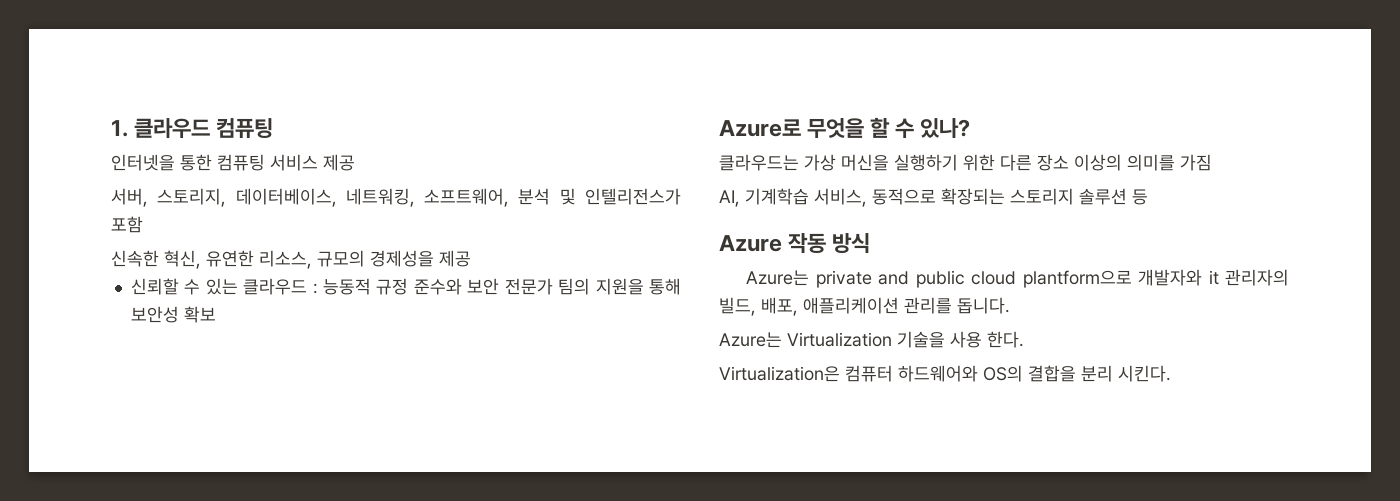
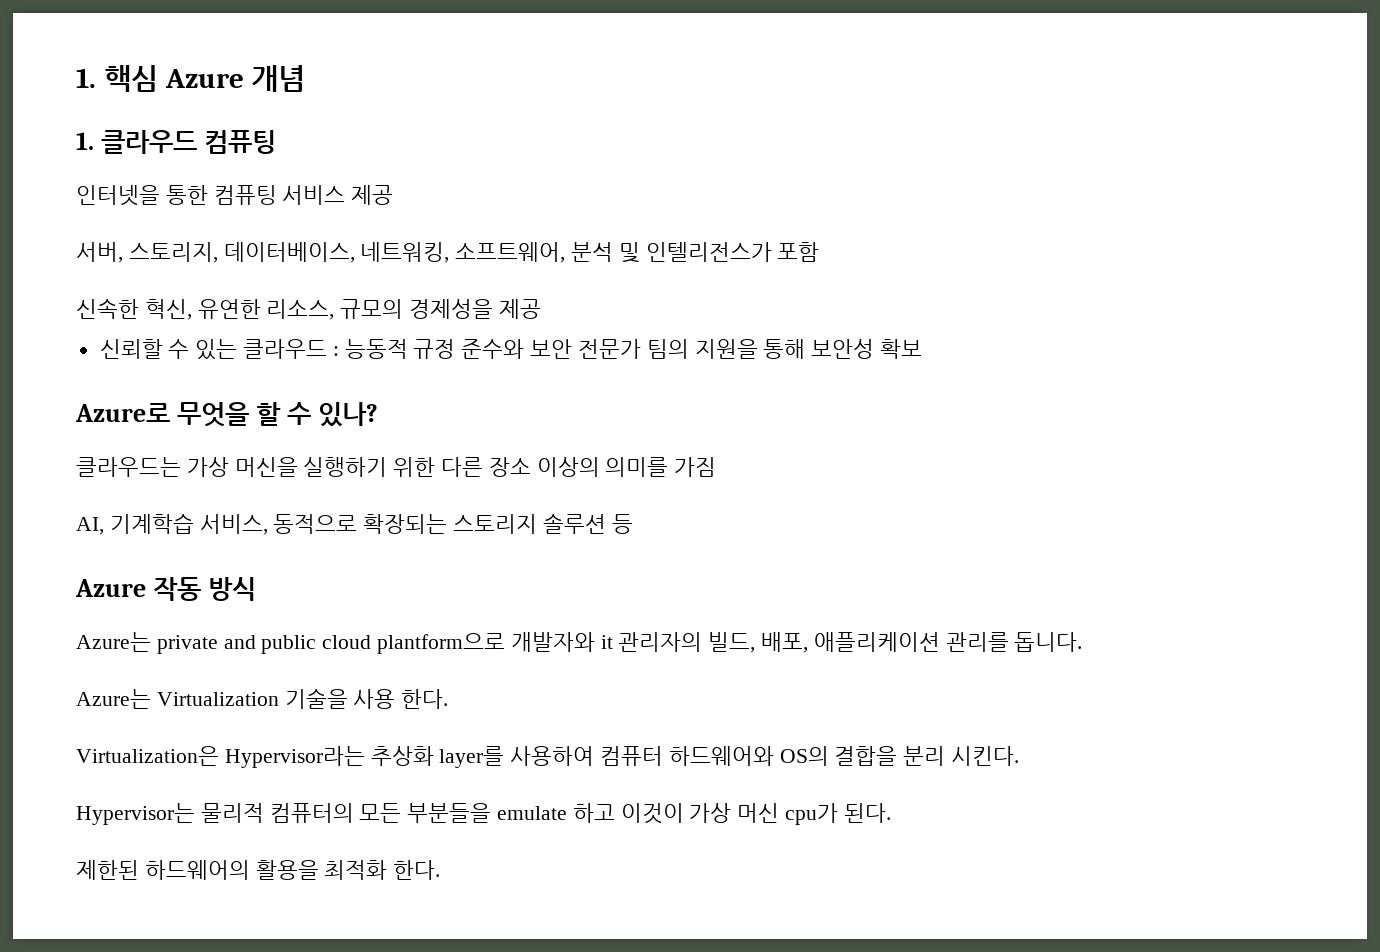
+ 1. 핵심 Azure 개념
- Virtualization은 컴퓨터 하드웨어와 OS의 결합을 분리 시킨다.
+ Virtualization은 Hypervisor라는 추상화 layer를 사용하여 컴퓨터 하드웨어와 OS의 결합을 분리 시킨다.
+ Hypervisor는 물리적 컴퓨터의 모든 부분들을 emulate 하고 이것이 가상 머신 cpu가 된다.
+ 제한된 하드웨어의 활용을 최적화 한다.

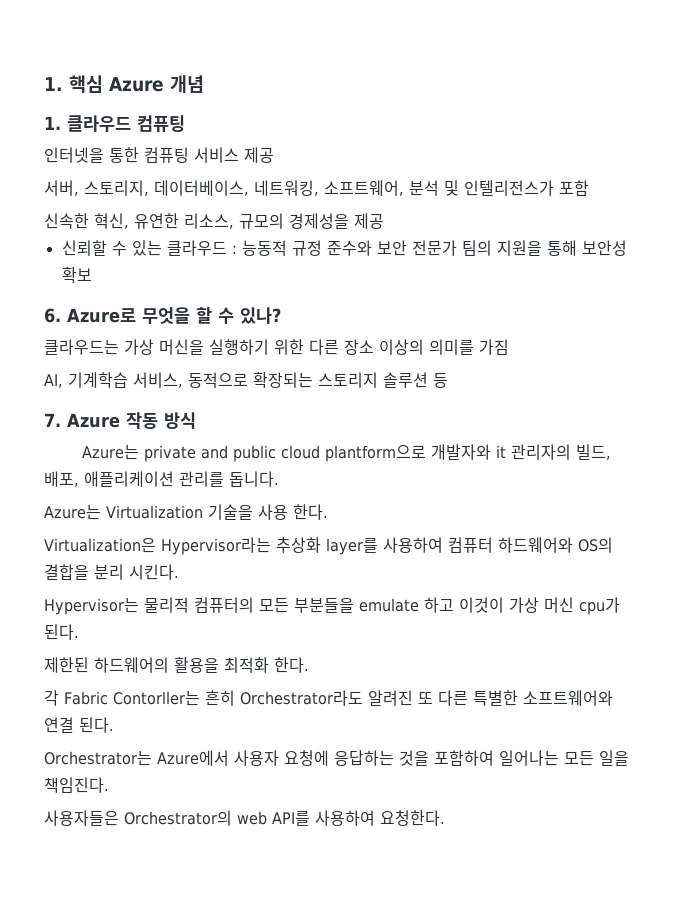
- Azure로 무엇을 할 수 있나?
+ 6. Azure로 무엇을 할 수 있나?
- Azure 작동 방식
+ 7. Azure 작동 방식
+ 각 Fabric Contorller는 흔히 Orchestrator라도 알려진 또 다른 특별한 소프트웨어와 연결 된다.
+ Orchestrator는 Azure에서 사용자 요청에 응답하는 것을 포함하여 일어나는 모든 일을 책임진다.
+ 사용자들은 Orchestrator의 web API를 사용하여 요청한다.

